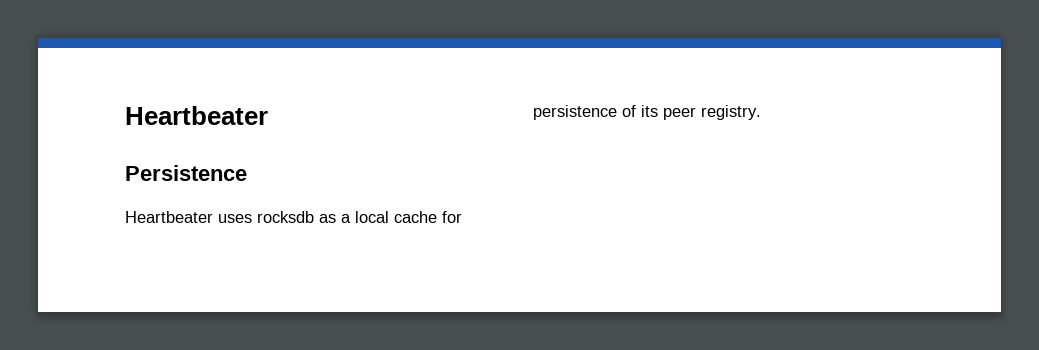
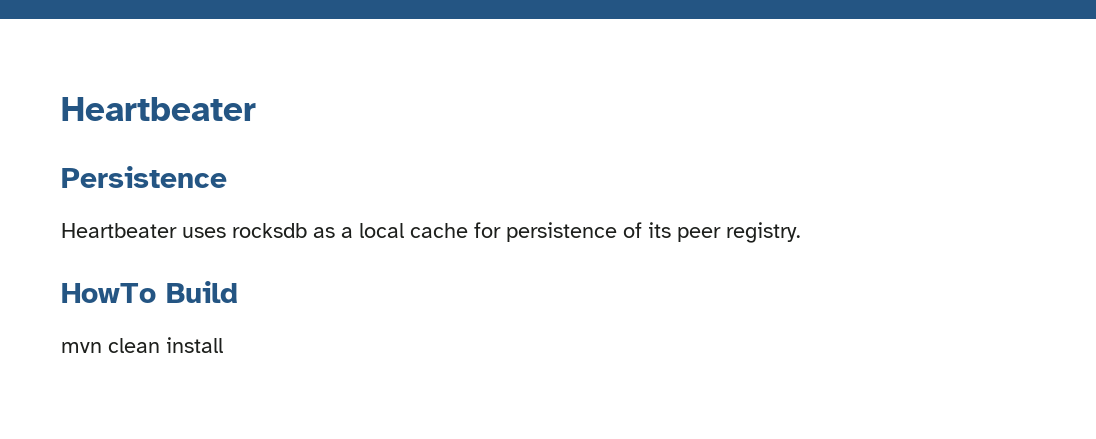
+ HowTo Build
+ mvn clean install

